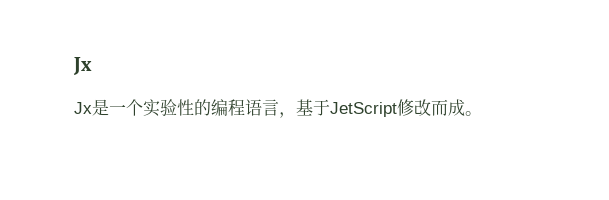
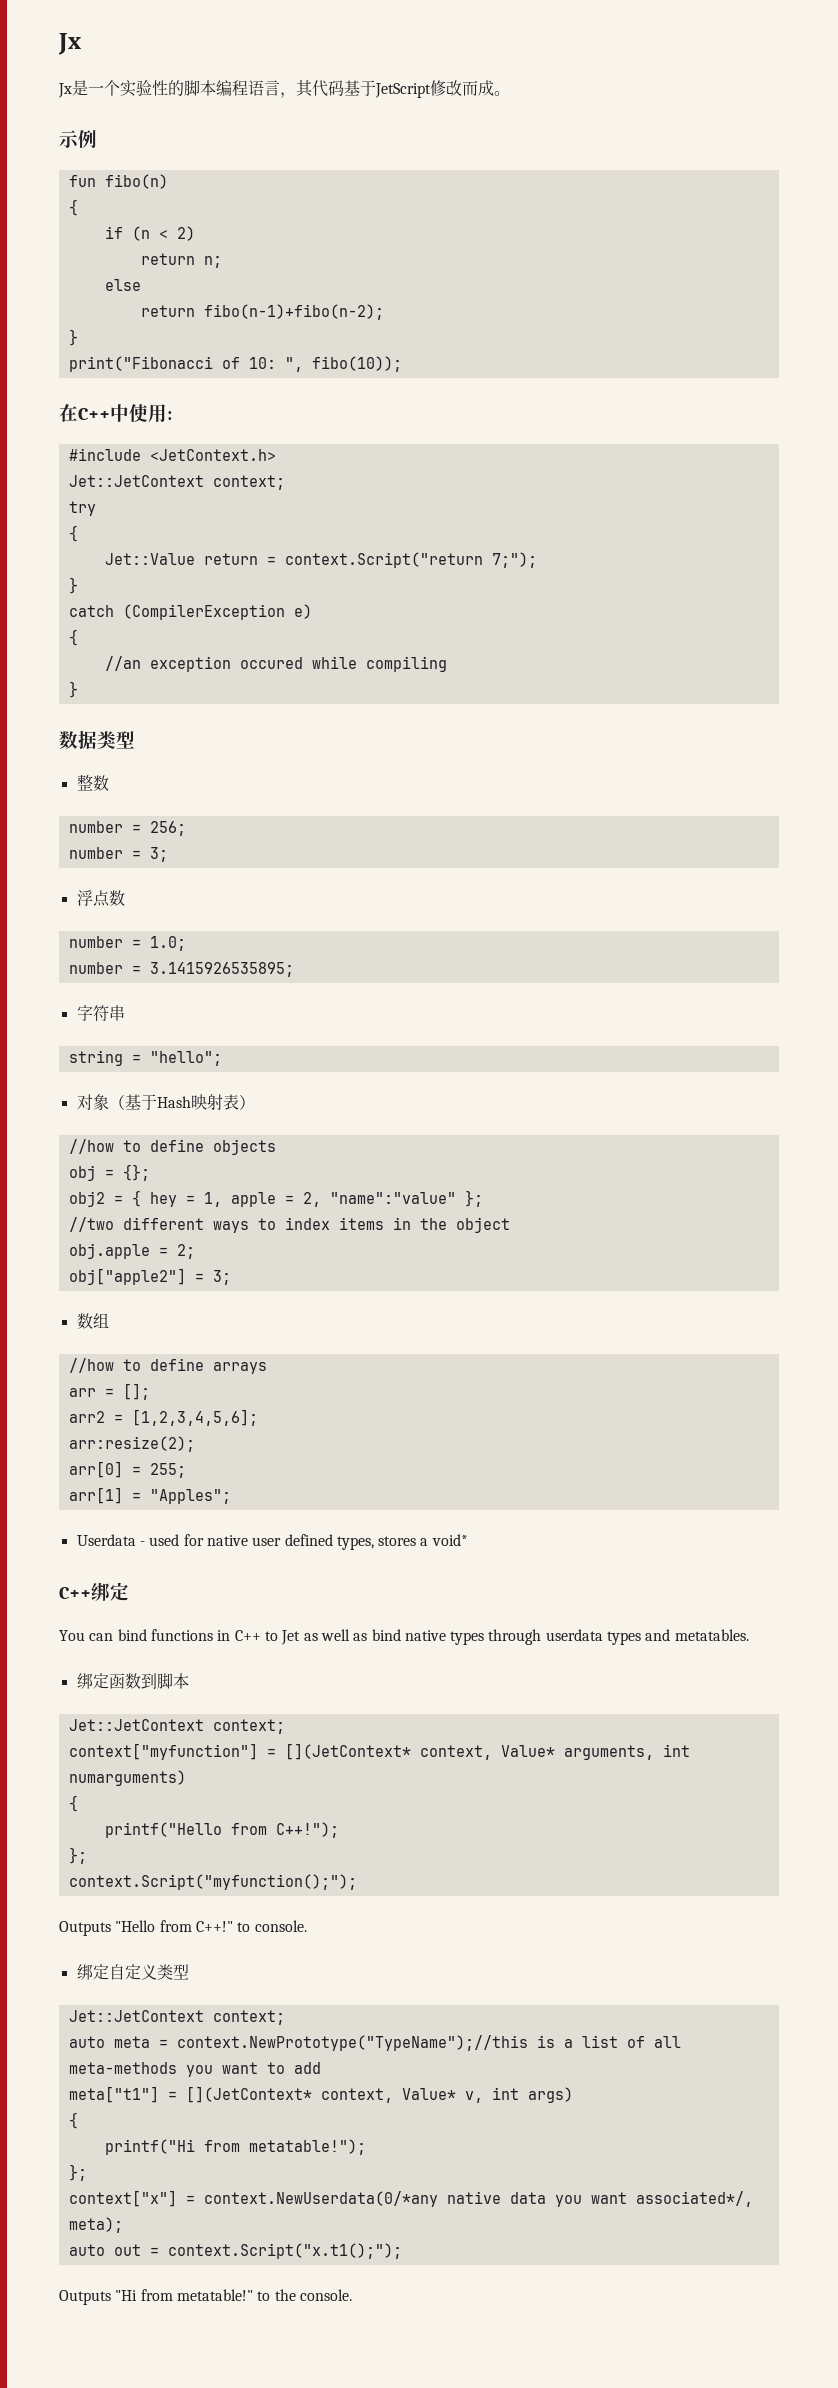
- Jx是一个实验性的编程语言，基于JetScript修改而成。
+ Jx是一个实验性的脚本编程语言，其代码基于JetScript修改而成。
+ 示例
+ fun fibo(n)
+ {
+ if (n < 2)
+ return n;
+ else
+ return fibo(n-1)+fibo(n-2);
+ }
+ print("Fibonacci of 10: ", fibo(10));
+ 在C++中使用:
+ #include <JetContext.h>
+ Jet::JetContext context;
+ try
+ {
+ Jet::Value return = context.Script("return 7;");
+ }
+ catch (CompilerException e)
+ {
+ //an exception occured while compiling
+ }
+ 数据类型
+ 整数
+ number = 256;
+ number = 3;
+ 浮点数
+ number = 1.0;
+ number = 3.1415926535895;
+ 字符串
+ string = "hello";
+ 对象（基于Hash映射表）
+ //how to define objects
+ obj = {};
+ obj2 = { hey = 1, apple = 2, "name":"value" };
+ //two different ways to index items in the object
+ obj.apple = 2;
+ obj["apple2"] = 3;
+ 数组
+ //how to define arrays
+ arr = [];
+ arr2 = [1,2,3,4,5,6];
+ arr:resize(2);
+ arr[0] = 255;
+ arr[1] = "Apples";
+ Userdata - used for native user defined types, stores a void*
+ C++绑定
+ You can bind functions in C++ to Jet as well as bind native types through userdata types and metatables.
+ 绑定函数到脚本
+ Jet::JetContext context;
+ context["myfunction"] = [](JetContext* context, Value* arguments, int numarguments)
+ {
+ printf("Hello from C++!");
+ };
+ context.Script("myfunction();");
+ Outputs "Hello from C++!" to console.
+ 绑定自定义类型
+ Jet::JetContext context;
+ auto meta = context.NewPrototype("TypeName");//this is a list of all meta-methods you want to add
+ meta["t1"] = [](JetContext* context, Value* v, int args)
+ {
+ printf("Hi from metatable!");
+ };
+ context["x"] = context.NewUserdata(0/*any native data you want associated*/, meta);
+ auto out = context.Script("x.t1();");
+ Outputs "Hi from metatable!" to the console.

